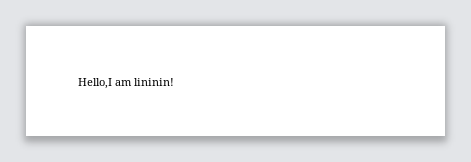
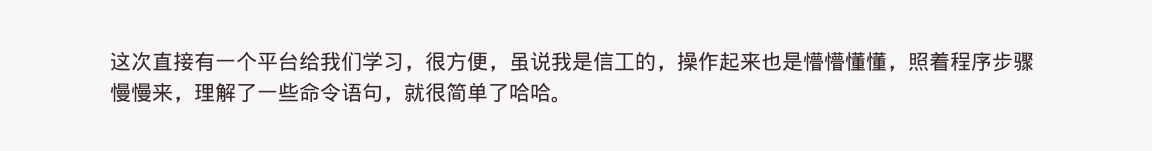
- Hello,I am lininin!
+ 这次直接有一个平台给我们学习，很方便，虽说我是信工的，操作起来也是懵懵懂懂，照着程序步骤慢慢来，理解了一些命令语句，就很简单了哈哈。

